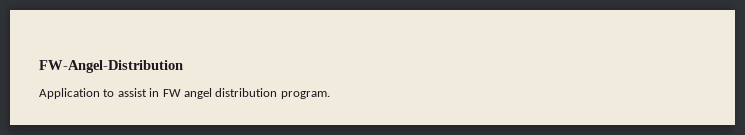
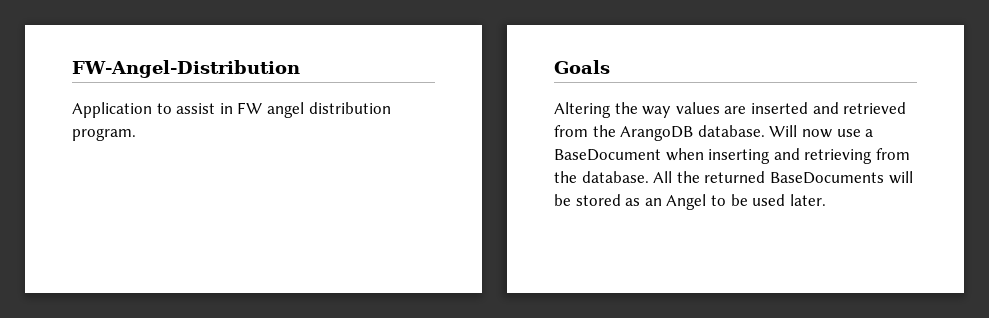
+ Goals
+ Altering the way values are inserted and retrieved from the ArangoDB database. Will now use a BaseDocument when inserting and retrieving from the database. All the returned BaseDocuments will be stored as an Angel to be used later.

